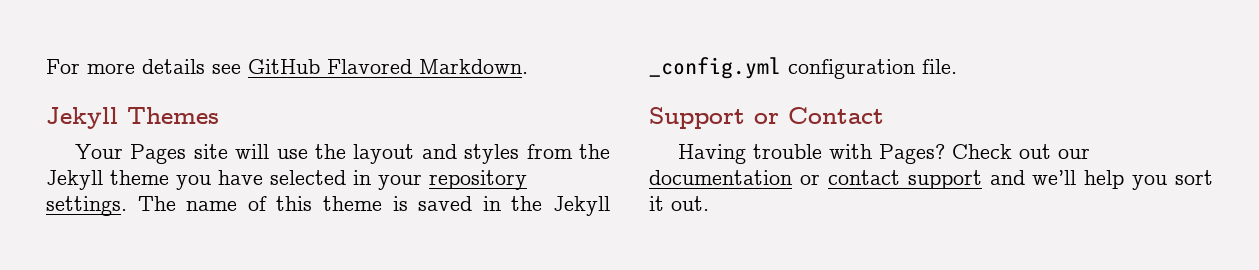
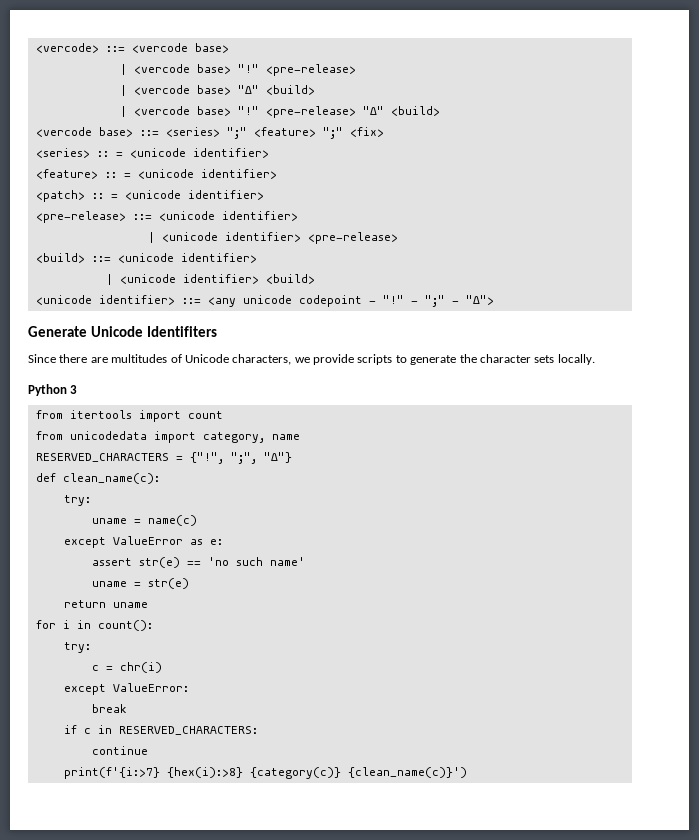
- For more details see GitHub Flavored Markdown.
- Jekyll Themes
- Your Pages site will use the layout and styles from the Jekyll theme you have selected in your repository settings. The name of this theme is saved in the Jekyll _config.yml configuration file.
- Support or Contact
- Having trouble with Pages? Check out our documentation or contact support and we’ll help you sort it out.
+ <vercode> ::= <vercode base>
+ | <vercode base> "!" <pre-release>
+ | <vercode base> "Δ" <build>
+ | <vercode base> "!" <pre-release> "Δ" <build>
+ <vercode base> ::= <series> ";" <feature> ";" <fix>
+ <series> :: = <unicode identifier>
+ <feature> :: = <unicode identifier>
+ <patch> :: = <unicode identifier>
+ <pre-release> ::= <unicode identifier>
+ | <unicode identifier> <pre-release>
+ <build> ::= <unicode identifier>
+ | <unicode identifier> <build>
+ <unicode identifier> ::= <any unicode codepoint - "!" - ";" - "Δ">
+ Generate Unicode Identifiters
+ Since there are multitudes of Unicode characters, we provide scripts to generate the character sets locally.
+ Python 3
+ from itertools import count
+ from unicodedata import category, name
+ RESERVED_CHARACTERS = {"!", ";", "Δ"}
+ def clean_name(c):
+ try:
+ uname = name(c)
+ except ValueError as e:
+ assert str(e) == 'no such name'
+ uname = str(e)
+ return uname
+ for i in count():
+ try:
+ c = chr(i)
+ except ValueError:
+ break
+ if c in RESERVED_CHARACTERS:
+ continue
+ print(f'{i:>7} {hex(i):>8} {category(c)} {clean_name(c)}')

